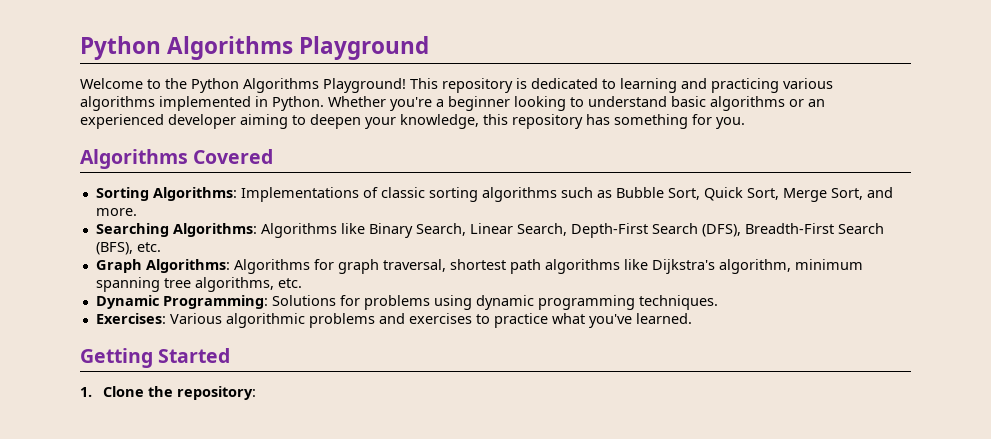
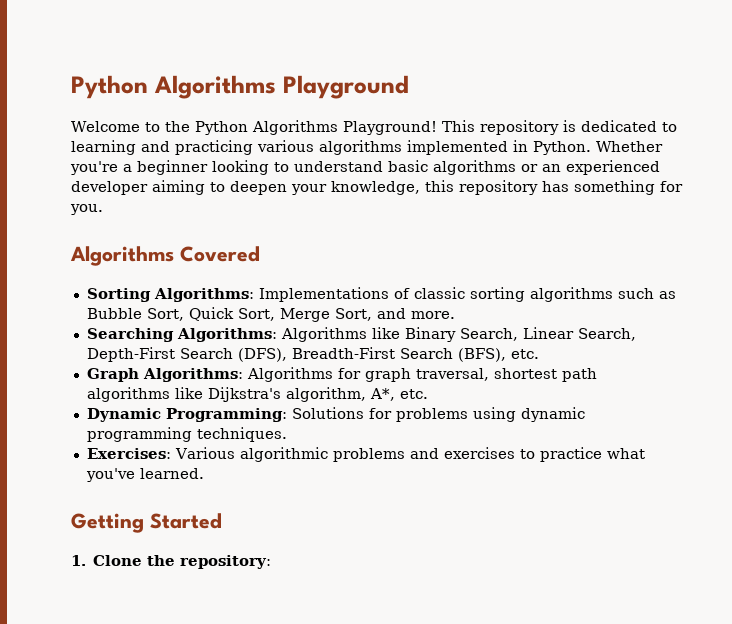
- Graph Algorithms: Algorithms for graph traversal, shortest path algorithms like Dijkstra's algorithm, minimum spanning tree algorithms, etc.
+ Graph Algorithms: Algorithms for graph traversal, shortest path algorithms like Dijkstra's algorithm, A*, etc.

